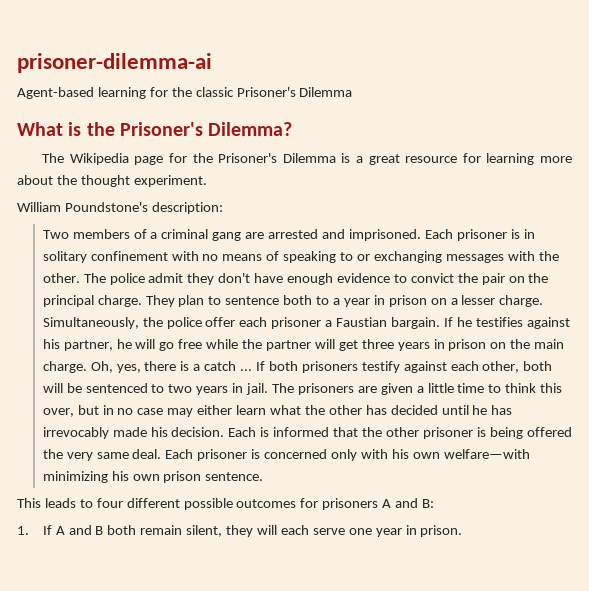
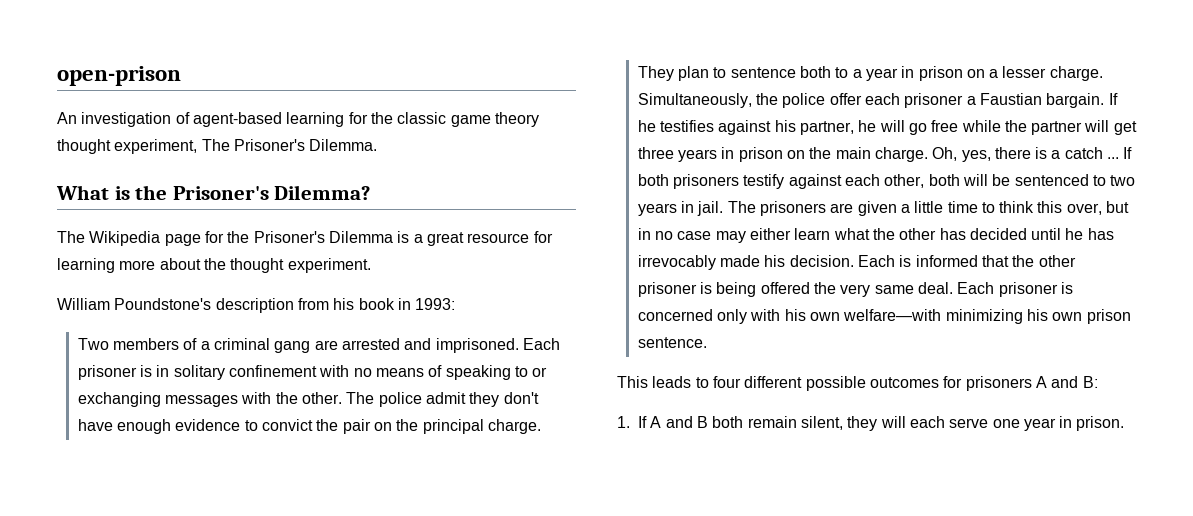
- prisoner-dilemma-ai
- Agent-based learning for the classic Prisoner's Dilemma
+ open-prison
+ An investigation of agent-based learning for the classic game theory thought experiment, The Prisoner's Dilemma.
- William Poundstone's description:
+ William Poundstone's description from his book in 1993:

